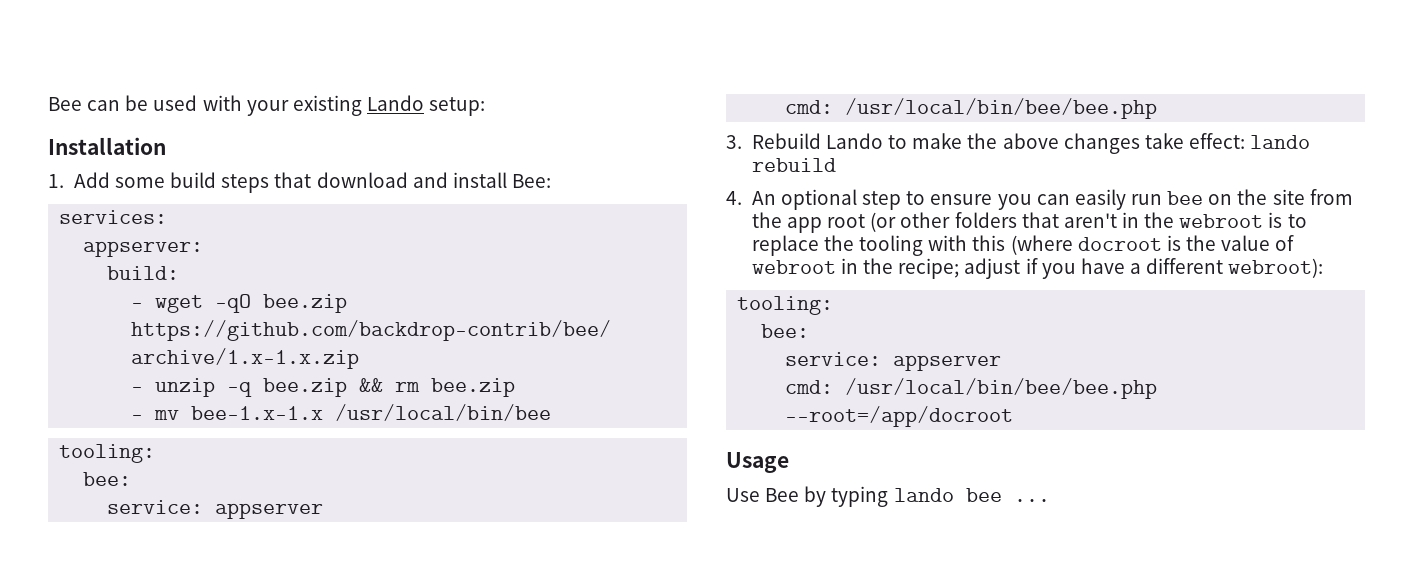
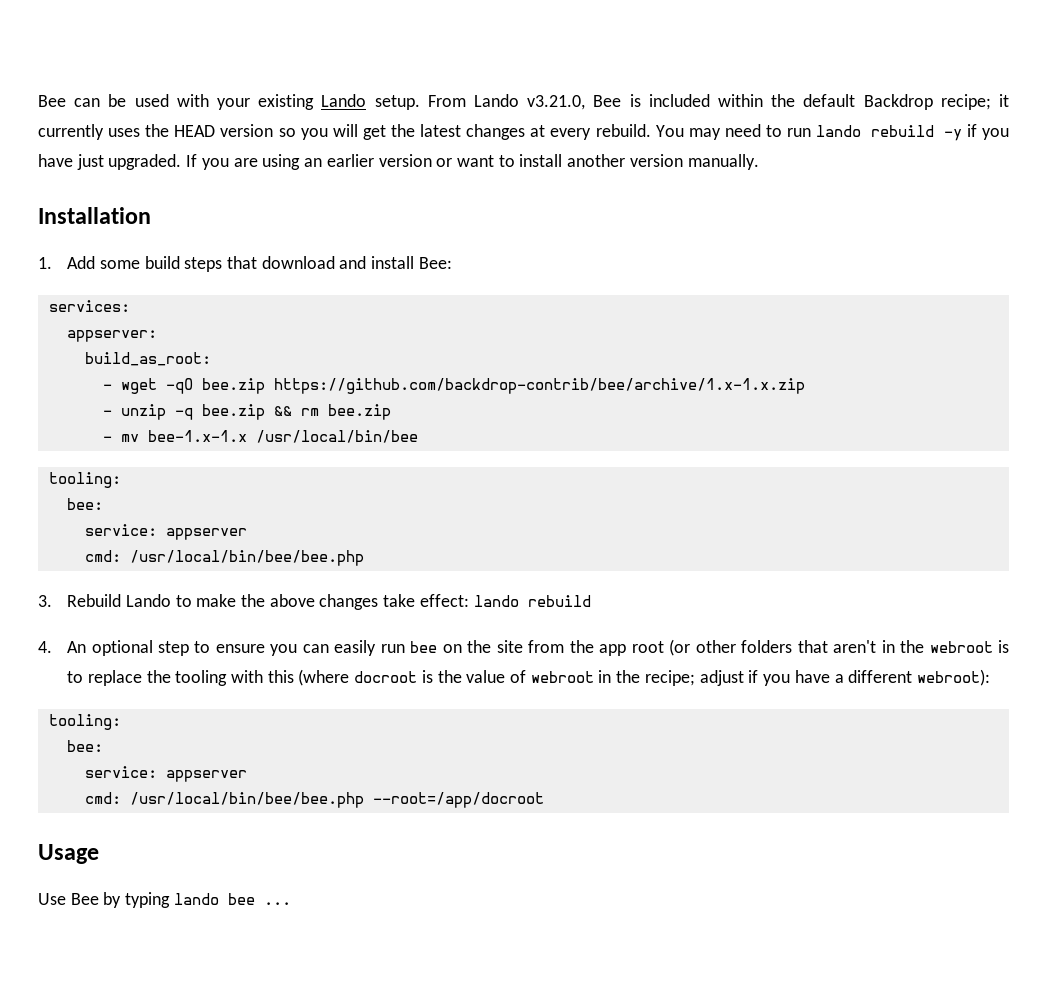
- Bee can be used with your existing Lando setup:
+ Bee can be used with your existing Lando setup. From Lando v3.21.0, Bee is included within the default Backdrop recipe; it currently uses the HEAD version so you will get the latest changes at every rebuild. You may need to run lando rebuild -y if you have just upgraded. If you are using an earlier version or want to install another version manually.
- build:
+ build_as_root:

